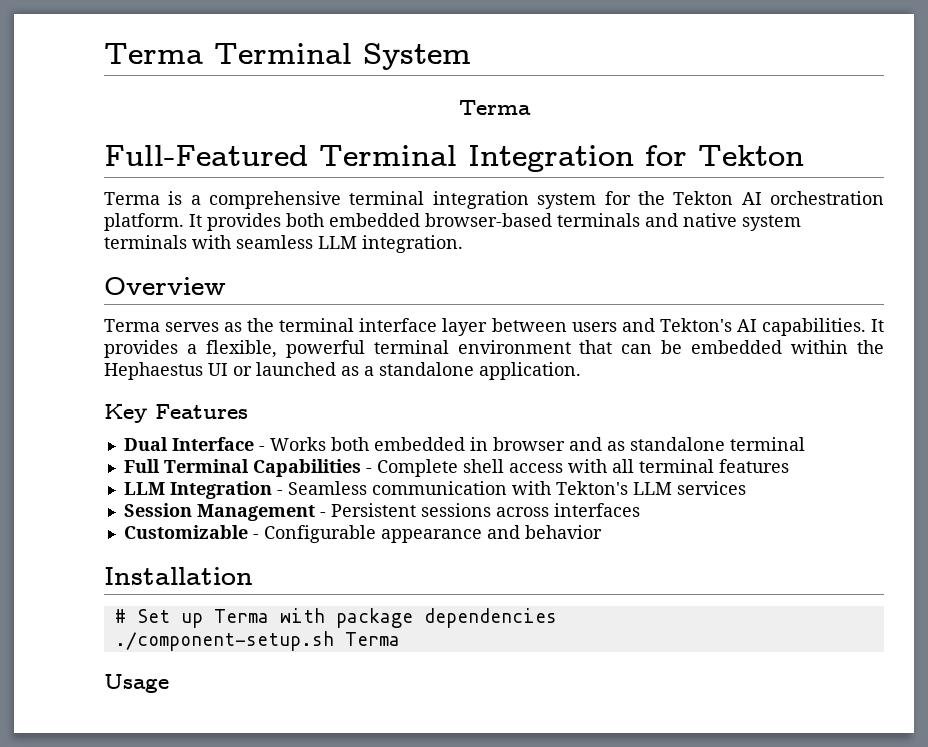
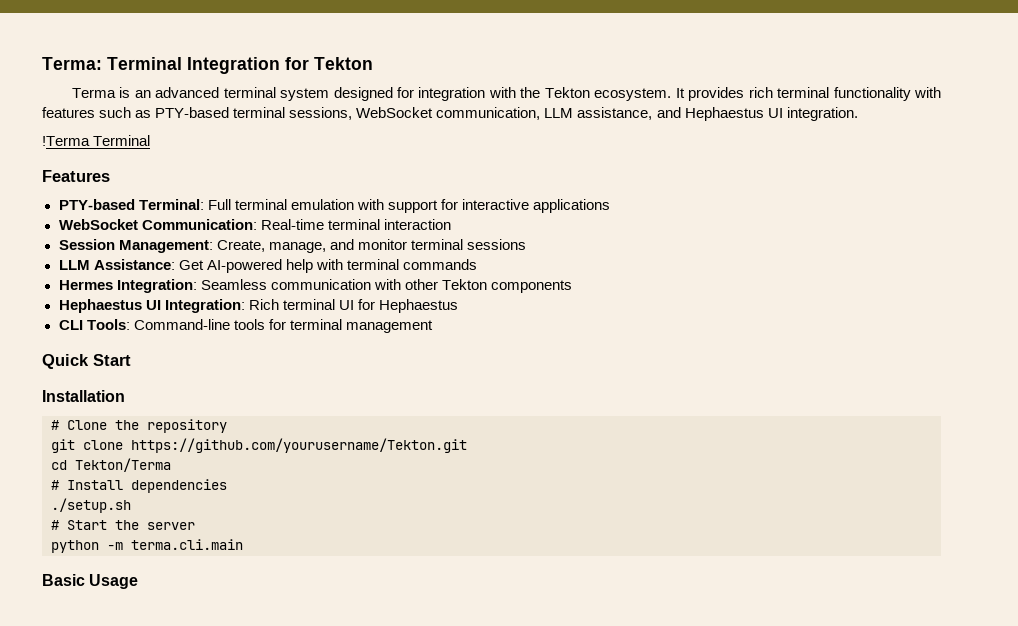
- Terma Terminal System
- Terma
- Full-Featured Terminal Integration for Tekton
+ Terma: Terminal Integration for Tekton
- Terma is a comprehensive terminal integration system for the Tekton AI orchestration platform. It provides both embedded browser-based terminals and native system terminals with seamless LLM integration.
- Overview
- Terma serves as the terminal interface layer between users and Tekton's AI capabilities. It provides a flexible, powerful terminal environment that can be embedded within the Hephaestus UI or launched as a standalone application.
- Key Features
- Dual Interface - Works both embedded in browser and as standalone terminal
- Full Terminal Capabilities - Complete shell access with all terminal features
- LLM Integration - Seamless communication with Tekton's LLM services
- Session Management - Persistent sessions across interfaces
- Customizable - Configurable appearance and behavior
+ Terma is an advanced terminal system designed for integration with the Tekton ecosystem. It provides rich terminal functionality with features such as PTY-based terminal sessions, WebSocket communication, LLM assistance, and Hephaestus UI integration.
+ !Terma Terminal
+ Features
+ PTY-based Terminal: Full terminal emulation with support for interactive applications
+ WebSocket Communication: Real-time terminal interaction
+ Session Management: Create, manage, and monitor terminal sessions
+ LLM Assistance: Get AI-powered help with terminal commands
+ Hermes Integration: Seamless communication with other Tekton components
+ Hephaestus UI Integration: Rich terminal UI for Hephaestus
+ CLI Tools: Command-line tools for terminal management
+ Quick Start
  Installation
- # Set up Terma with package dependencies
- ./component-setup.sh Terma
- Usage
+ # Clone the repository
+ git clone https://github.com/yourusername/Tekton.git
+ cd Tekton/Terma
+ # Install dependencies
+ ./setup.sh
+ # Start the server
+ python -m terma.cli.main
+ Basic Usage

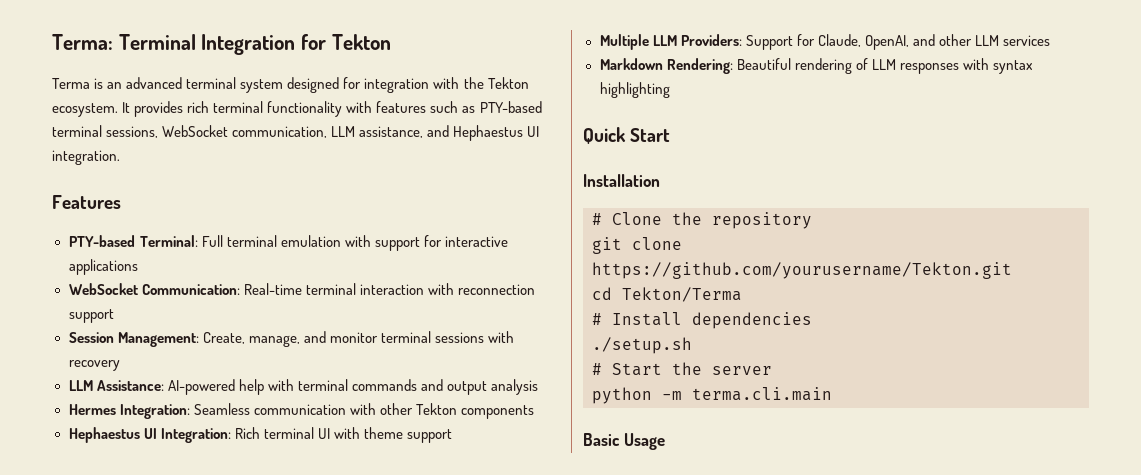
- !Terma Terminal
- WebSocket Communication: Real-time terminal interaction
+ WebSocket Communication: Real-time terminal interaction with reconnection support
- Session Management: Create, manage, and monitor terminal sessions
+ Session Management: Create, manage, and monitor terminal sessions with recovery
- LLM Assistance: Get AI-powered help with terminal commands
+ LLM Assistance: AI-powered help with terminal commands and output analysis
- Hephaestus UI Integration: Rich terminal UI for Hephaestus
- CLI Tools: Command-line tools for terminal management
+ Hephaestus UI Integration: Rich terminal UI with theme support
+ Multiple LLM Providers: Support for Claude, OpenAI, and other LLM services
+ Markdown Rendering: Beautiful rendering of LLM responses with syntax highlighting

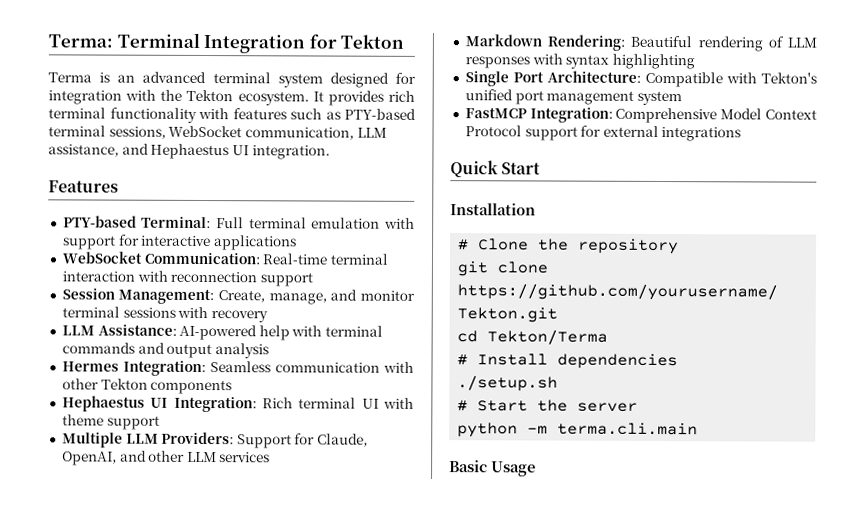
+ Single Port Architecture: Compatible with Tekton's unified port management system
+ FastMCP Integration: Comprehensive Model Context Protocol support for external integrations

